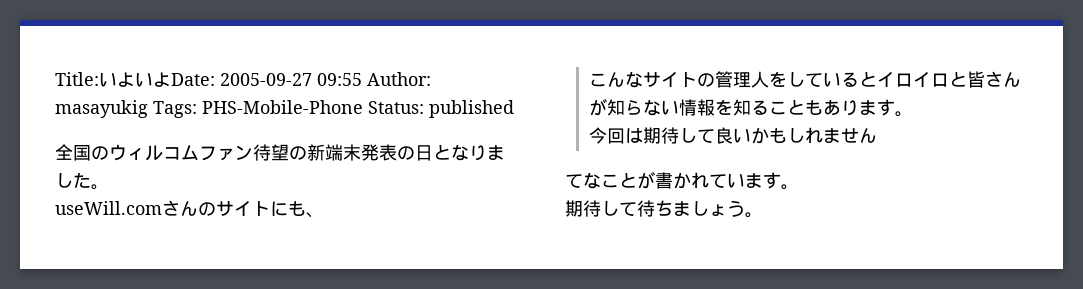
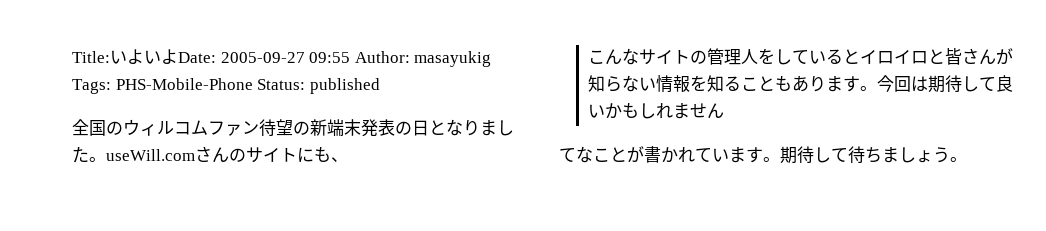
- 全国のウィルコムファン待望の新端末発表の日となりました。
- useWill.comさんのサイトにも、
+ 全国のウィルコムファン待望の新端末発表の日となりました。useWill.comさんのサイトにも、
- こんなサイトの管理人をしているとイロイロと皆さんが知らない情報を知ることもあります。
- 今回は期待して良いかもしれません
+ こんなサイトの管理人をしているとイロイロと皆さんが知らない情報を知ることもあります。今回は期待して良いかもしれません
- てなことが書かれています。
- 期待して待ちましょう。
+ てなことが書かれています。期待して待ちましょう。

